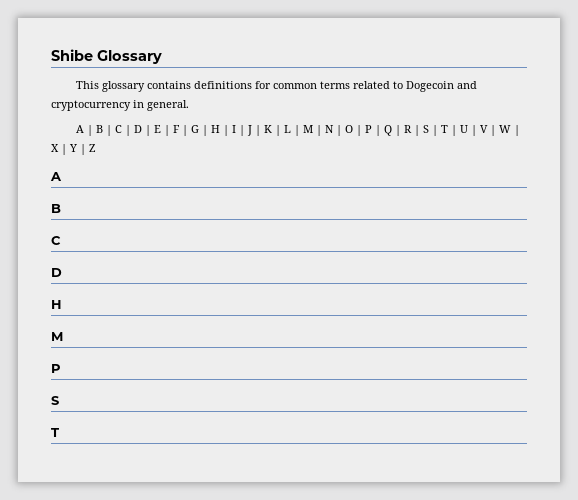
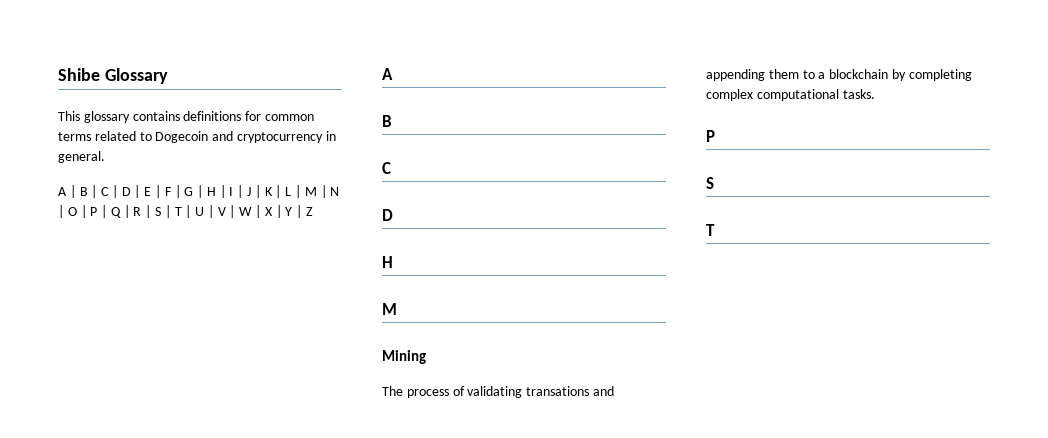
+ Mining
+ The process of validating transations and appending them to a blockchain by completing complex computational tasks.

